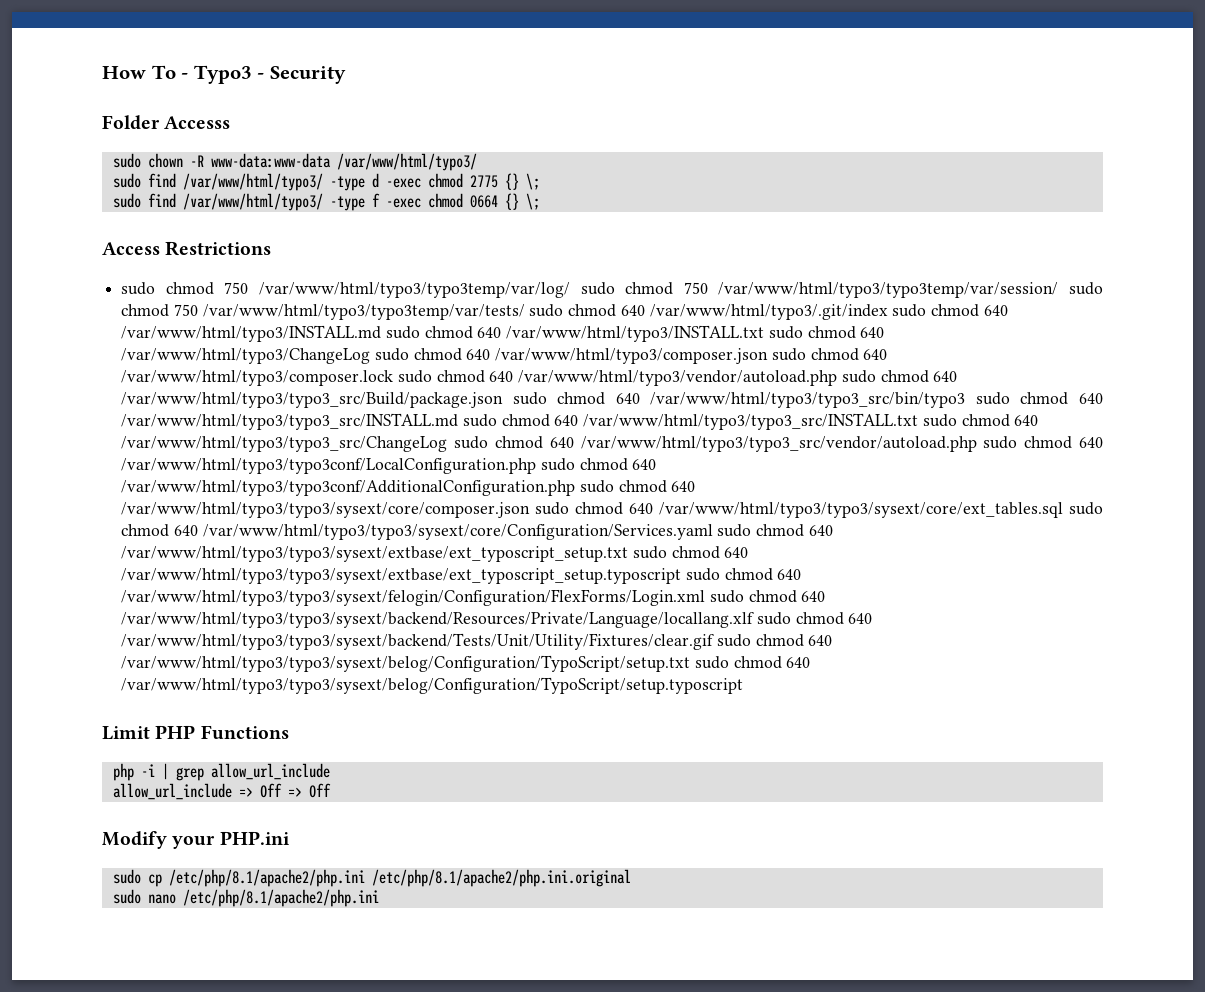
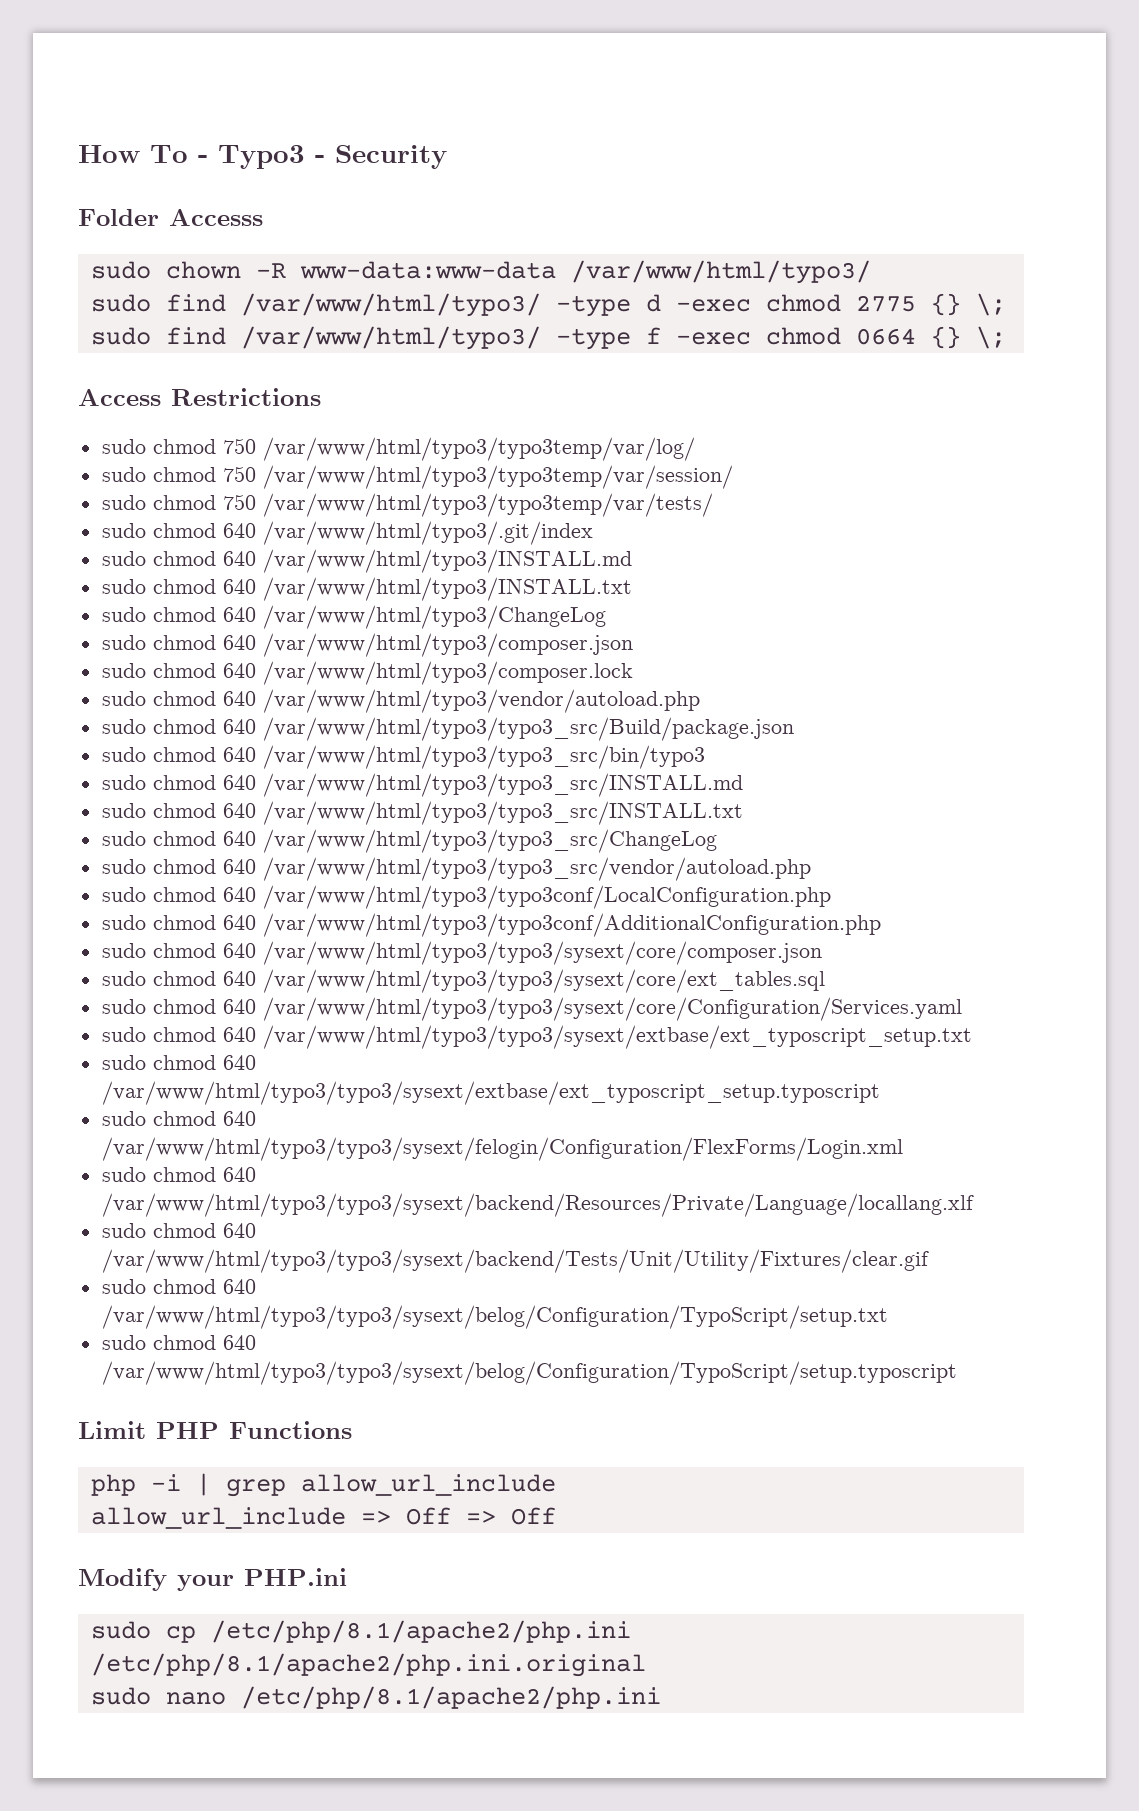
- sudo chmod 750 /var/www/html/typo3/typo3temp/var/log/ sudo chmod 750 /var/www/html/typo3/typo3temp/var/session/ sudo chmod 750 /var/www/html/typo3/typo3temp/var/tests/ sudo chmod 640 /var/www/html/typo3/.git/index sudo chmod 640 /var/www/html/typo3/INSTALL.md sudo chmod 640 /var/www/html/typo3/INSTALL.txt sudo chmod 640 /var/www/html/typo3/ChangeLog sudo chmod 640 /var/www/html/typo3/composer.json sudo chmod 640 /var/www/html/typo3/composer.lock sudo chmod 640 /var/www/html/typo3/vendor/autoload.php sudo chmod 640 /var/www/html/typo3/typo3_src/Build/package.json sudo chmod 640 /var/www/html/typo3/typo3_src/bin/typo3 sudo chmod 640 /var/www/html/typo3/typo3_src/INSTALL.md sudo chmod 640 /var/www/html/typo3/typo3_src/INSTALL.txt sudo chmod 640 /var/www/html/typo3/typo3_src/ChangeLog sudo chmod 640 /var/www/html/typo3/typo3_src/vendor/autoload.php sudo chmod 640 /var/www/html/typo3/typo3conf/LocalConfiguration.php sudo chmod 640 /var/www/html/typo3/typo3conf/AdditionalConfiguration.php sudo chmod 640 /var/www/html/typo3/typo3/sysext/core/composer.json sudo chmod 640 /var/www/html/typo3/typo3/sysext/core/ext_tables.sql sudo chmod 640 /var/www/html/typo3/typo3/sysext/core/Configuration/Services.yaml sudo chmod 640 /var/www/html/typo3/typo3/sysext/extbase/ext_typoscript_setup.txt sudo chmod 640 /var/www/html/typo3/typo3/sysext/extbase/ext_typoscript_setup.typoscript sudo chmod 640 /var/www/html/typo3/typo3/sysext/felogin/Configuration/FlexForms/Login.xml sudo chmod 640 /var/www/html/typo3/typo3/sysext/backend/Resources/Private/Language/locallang.xlf sudo chmod 640 /var/www/html/typo3/typo3/sysext/backend/Tests/Unit/Utility/Fixtures/clear.gif sudo chmod 640 /var/www/html/typo3/typo3/sysext/belog/Configuration/TypoScript/setup.txt sudo chmod 640 /var/www/html/typo3/typo3/sysext/belog/Configuration/TypoScript/setup.typoscript
+ sudo chmod 750 /var/www/html/typo3/typo3temp/var/log/
+ sudo chmod 750 /var/www/html/typo3/typo3temp/var/session/
+ sudo chmod 750 /var/www/html/typo3/typo3temp/var/tests/
+ sudo chmod 640 /var/www/html/typo3/.git/index
+ sudo chmod 640 /var/www/html/typo3/INSTALL.md
+ sudo chmod 640 /var/www/html/typo3/INSTALL.txt
+ sudo chmod 640 /var/www/html/typo3/ChangeLog
+ sudo chmod 640 /var/www/html/typo3/composer.json
+ sudo chmod 640 /var/www/html/typo3/composer.lock
+ sudo chmod 640 /var/www/html/typo3/vendor/autoload.php
+ sudo chmod 640 /var/www/html/typo3/typo3_src/Build/package.json
+ sudo chmod 640 /var/www/html/typo3/typo3_src/bin/typo3
+ sudo chmod 640 /var/www/html/typo3/typo3_src/INSTALL.md
+ sudo chmod 640 /var/www/html/typo3/typo3_src/INSTALL.txt
+ sudo chmod 640 /var/www/html/typo3/typo3_src/ChangeLog
+ sudo chmod 640 /var/www/html/typo3/typo3_src/vendor/autoload.php
+ sudo chmod 640 /var/www/html/typo3/typo3conf/LocalConfiguration.php
+ sudo chmod 640 /var/www/html/typo3/typo3conf/AdditionalConfiguration.php
+ sudo chmod 640 /var/www/html/typo3/typo3/sysext/core/composer.json
+ sudo chmod 640 /var/www/html/typo3/typo3/sysext/core/ext_tables.sql
+ sudo chmod 640 /var/www/html/typo3/typo3/sysext/core/Configuration/Services.yaml
+ sudo chmod 640 /var/www/html/typo3/typo3/sysext/extbase/ext_typoscript_setup.txt
+ sudo chmod 640 /var/www/html/typo3/typo3/sysext/extbase/ext_typoscript_setup.typoscript
+ sudo chmod 640 /var/www/html/typo3/typo3/sysext/felogin/Configuration/FlexForms/Login.xml
+ sudo chmod 640 /var/www/html/typo3/typo3/sysext/backend/Resources/Private/Language/locallang.xlf
+ sudo chmod 640 /var/www/html/typo3/typo3/sysext/backend/Tests/Unit/Utility/Fixtures/clear.gif
+ sudo chmod 640 /var/www/html/typo3/typo3/sysext/belog/Configuration/TypoScript/setup.txt
+ sudo chmod 640 /var/www/html/typo3/typo3/sysext/belog/Configuration/TypoScript/setup.typoscript

